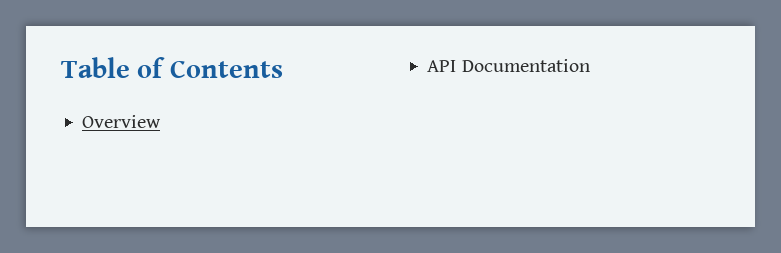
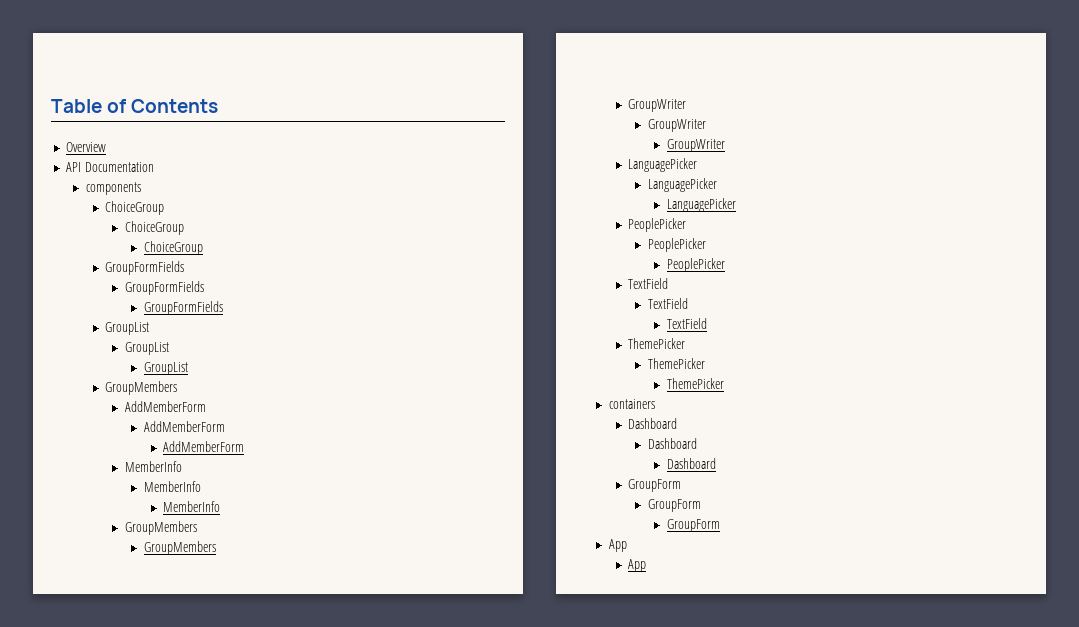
+ components
+ ChoiceGroup
+ ChoiceGroup
+ ChoiceGroup
+ GroupFormFields
+ GroupFormFields
+ GroupFormFields
+ GroupList
+ GroupList
+ GroupList
+ GroupMembers
+ AddMemberForm
+ AddMemberForm
+ AddMemberForm
+ MemberInfo
+ MemberInfo
+ MemberInfo
+ GroupMembers
+ GroupMembers
+ GroupWriter
+ GroupWriter
+ GroupWriter
+ LanguagePicker
+ LanguagePicker
+ LanguagePicker
+ PeoplePicker
+ PeoplePicker
+ PeoplePicker
+ TextField
+ TextField
+ TextField
+ ThemePicker
+ ThemePicker
+ ThemePicker
+ containers
+ Dashboard
+ Dashboard
+ Dashboard
+ GroupForm
+ GroupForm
+ GroupForm
+ App
+ App

